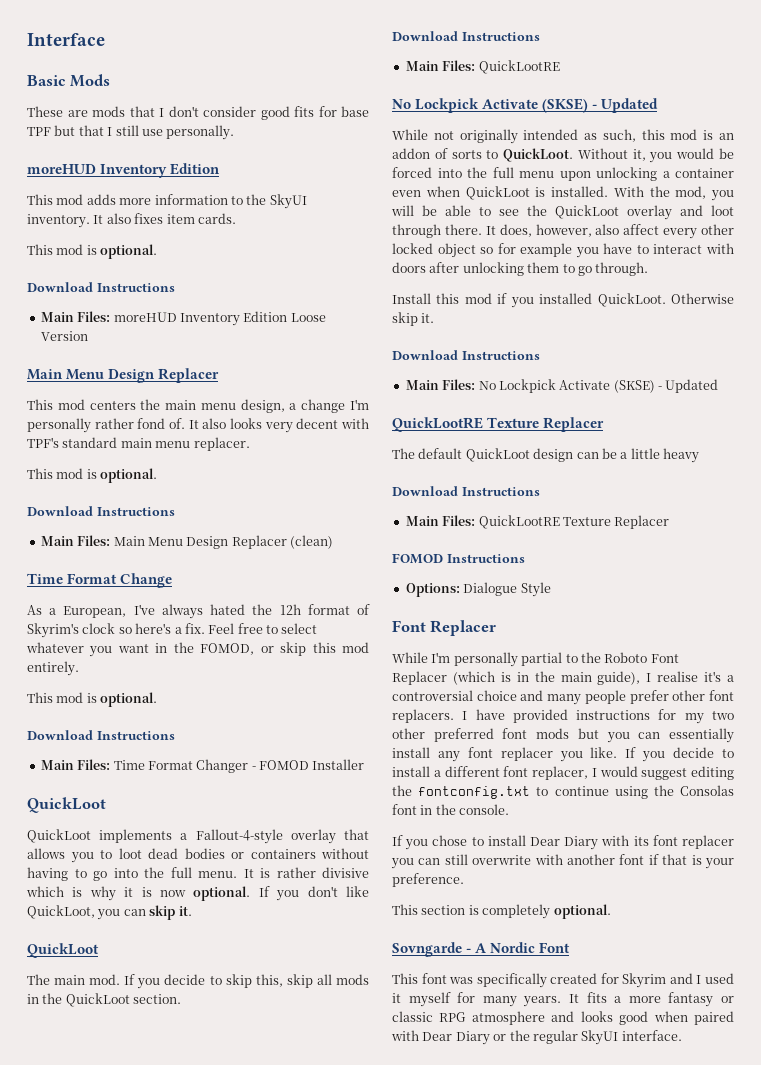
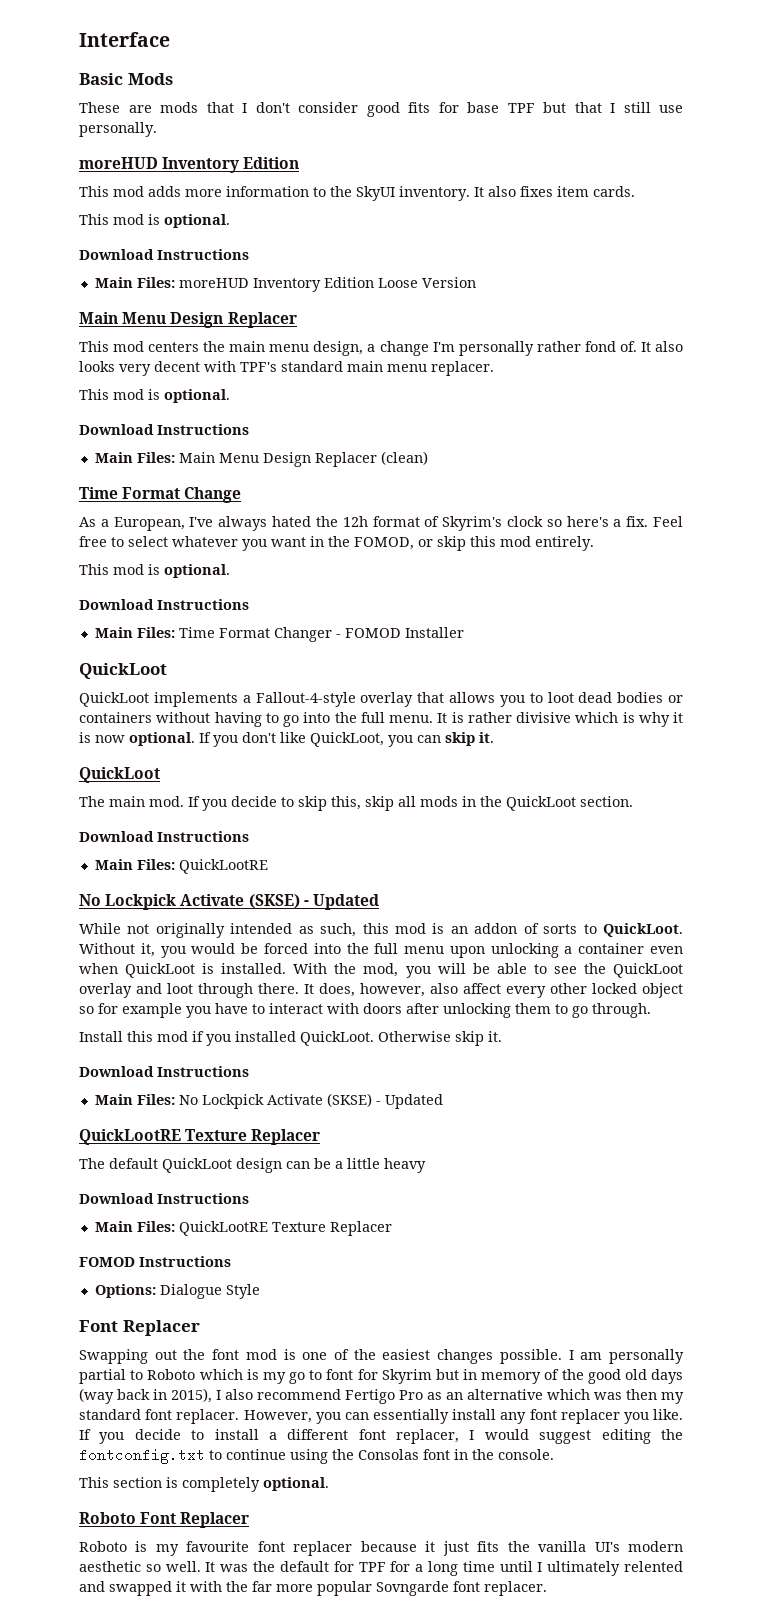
- While I'm personally partial to the Roboto Font Replacer (which is in the main guide), I realise it's a controversial choice and many people prefer other font replacers. I have provided instructions for my two other preferred font mods but you can essentially install any font replacer you like.
+ Swapping out the font mod is one of the easiest changes possible. I am personally partial to Roboto which is my go to font for Skyrim but in memory of the good old days (way back in 2015), I also recommend Fertigo Pro as an alternative which was then my standard font replacer. However, you can essentially install any font replacer you like.
- If you chose to install Dear Diary with its font replacer you can still overwrite with another font if that is your preference.
- Sovngarde - A Nordic Font
- This font was specifically created for Skyrim and I used it myself for many years. It fits a more fantasy or classic RPG atmosphere and looks good when paired with Dear Diary or the regular SkyUI interface.
+ Roboto Font Replacer
+ Roboto is my favourite font replacer because it just fits the vanilla UI's modern aesthetic so well. It was the default for TPF for a long time until I ultimately relented and swapped it with the far more popular Sovngarde font replacer.

